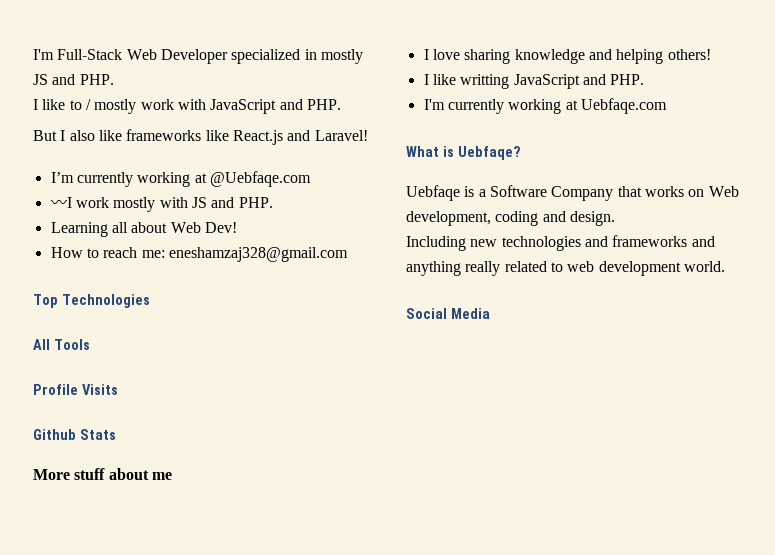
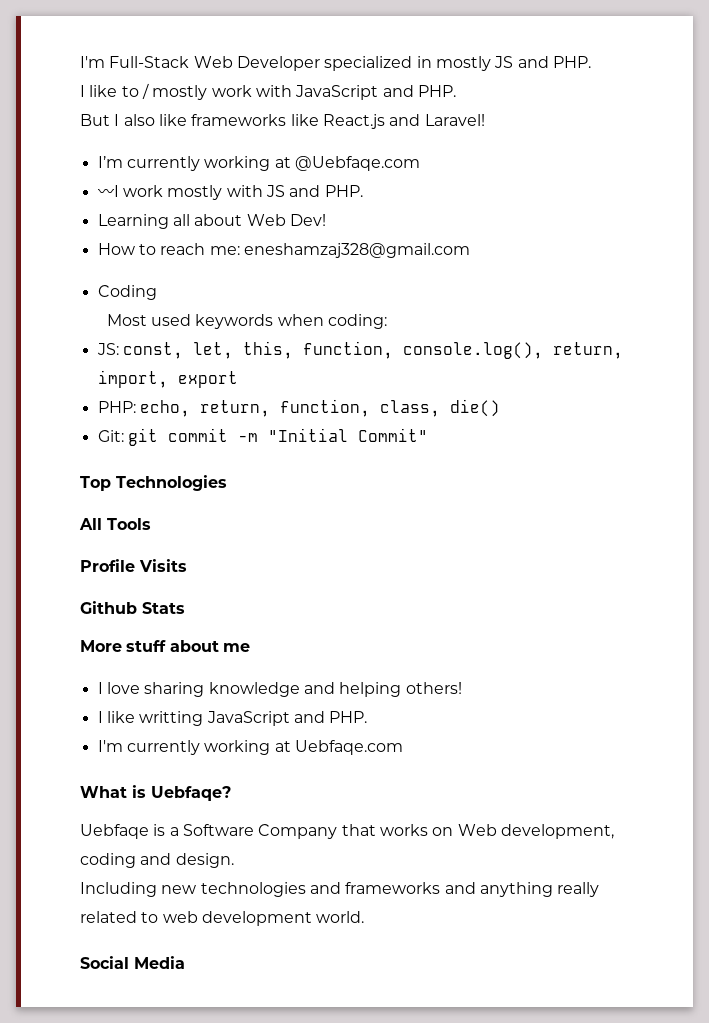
+ Coding
+ Most used keywords when coding:
+ JS: const, let, this, function, console.log(), return, import, export
+ PHP: echo, return, function, class, die()
+ Git: git commit -m "Initial Commit"

